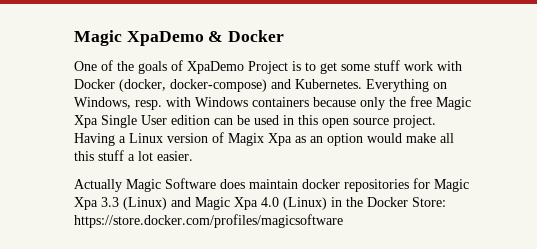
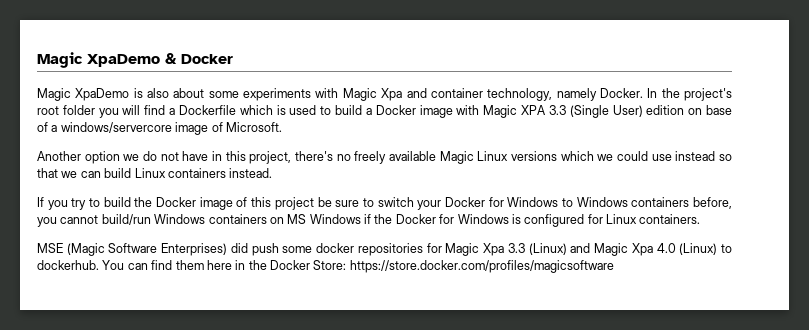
- One of the goals of XpaDemo Project is to get some stuff work with Docker (docker, docker-compose) and Kubernetes. Everything on Windows, resp. with Windows containers because only the free Magic Xpa Single User edition can be used in this open source project. Having a Linux version of Magix Xpa as an option would make all this stuff a lot easier.
- Actually Magic Software does maintain docker repositories for Magic Xpa 3.3 (Linux) and Magic Xpa 4.0 (Linux) in the Docker Store: https://store.docker.com/profiles/magicsoftware
+ Magic XpaDemo is also about some experiments with Magic Xpa and container technology, namely Docker. In the project's root folder you will find a Dockerfile which is used to build a Docker image with Magic XPA 3.3 (Single User) edition on base of a windows/servercore image of Microsoft.
+ Another option we do not have in this project, there's no freely available Magic Linux versions which we could use instead so that we can build Linux containers instead.
+ If you try to build the Docker image of this project be sure to switch your Docker for Windows to Windows containers before, you cannot build/run Windows containers on MS Windows if the Docker for Windows is configured for Linux containers.
+ MSE (Magic Software Enterprises) did push some docker repositories for Magic Xpa 3.3 (Linux) and Magic Xpa 4.0 (Linux) to dockerhub. You can find them here in the Docker Store: https://store.docker.com/profiles/magicsoftware

